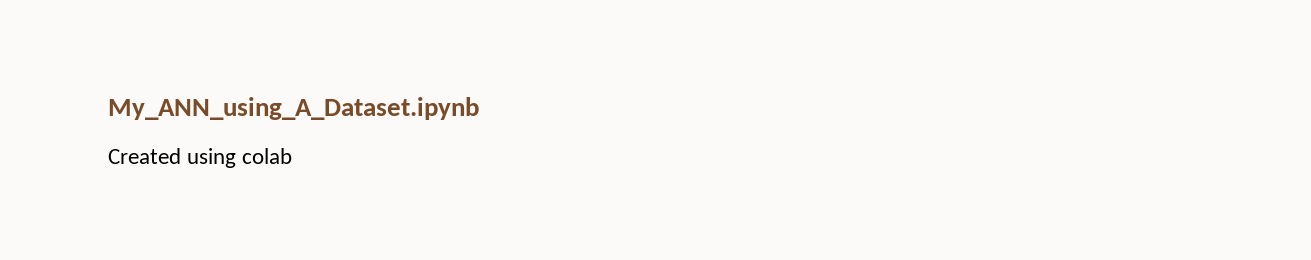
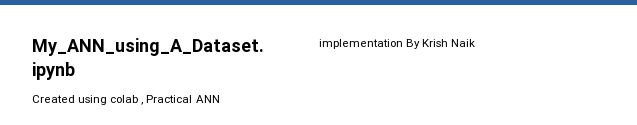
- Created using colab
+ Created using colab , Practical ANN implementation By Krish Naik

